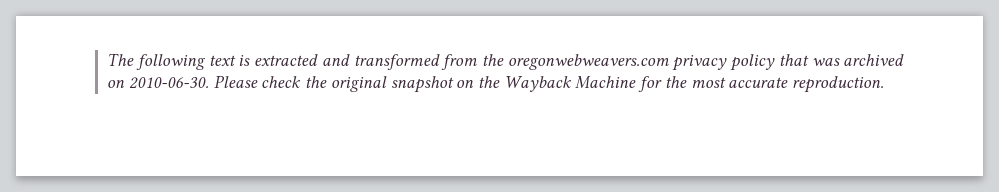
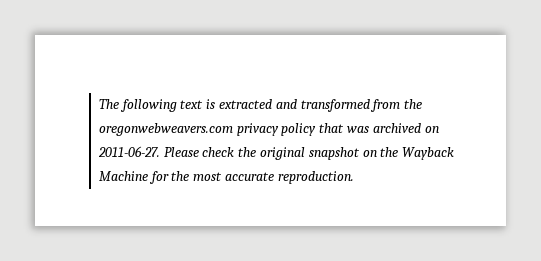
- The following text is extracted and transformed from the oregonwebweavers.com privacy policy that was archived on 2010-06-30.
+ The following text is extracted and transformed from the oregonwebweavers.com privacy policy that was archived on 2011-06-27.

